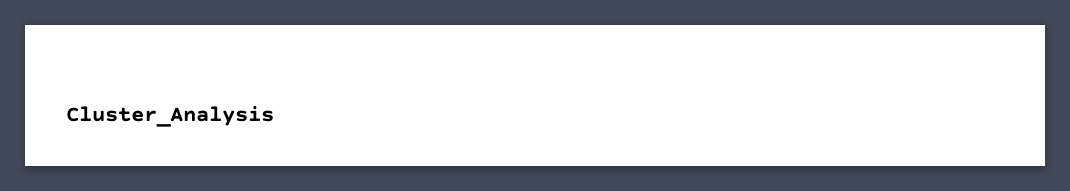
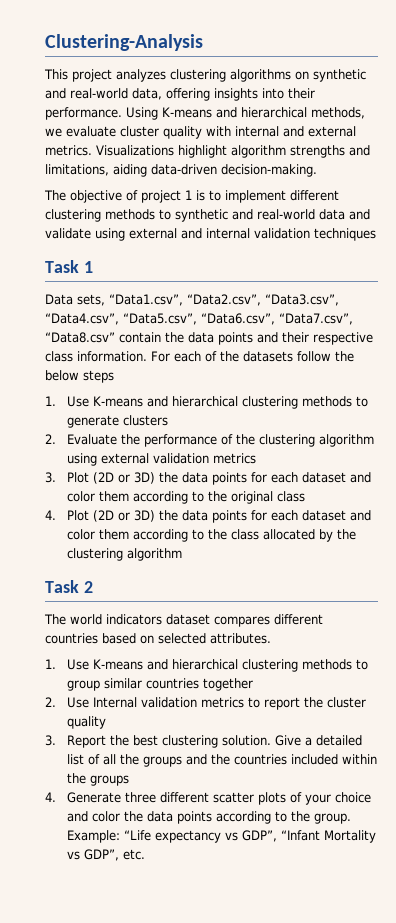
- Cluster_Analysis
+ Clustering-Analysis
+ This project analyzes clustering algorithms on synthetic and real-world data, offering insights into their performance. Using K-means and hierarchical methods, we evaluate cluster quality with internal and external metrics. Visualizations highlight algorithm strengths and limitations, aiding data-driven decision-making.
+ The objective of project 1 is to implement different clustering methods to synthetic and real-world data and validate using external and internal validation techniques
+ Task 1
+ Data sets, “Data1.csv”, “Data2.csv”, “Data3.csv”, “Data4.csv”, “Data5.csv”, “Data6.csv”, “Data7.csv”, “Data8.csv” contain the data points and their respective class information. For each of the datasets follow the below steps
+ 1. Use K-means and hierarchical clustering methods to generate clusters
+ 2. Evaluate the performance of the clustering algorithm using external validation metrics
+ 3. Plot (2D or 3D) the data points for each dataset and color them according to the original class
+ 4. Plot (2D or 3D) the data points for each dataset and color them according to the class allocated by the clustering algorithm
+ Task 2
+ The world indicators dataset compares different countries based on selected attributes.
+ 1. Use K-means and hierarchical clustering methods to group similar countries together
+ 2. Use Internal validation metrics to report the cluster quality
+ 3. Report the best clustering solution. Give a detailed list of all the groups and the countries included within the groups
+ 4. Generate three different scatter plots of your choice and color the data points according to the group. Example: “Life expectancy vs GDP”, “Infant Mortality vs GDP”, etc.

